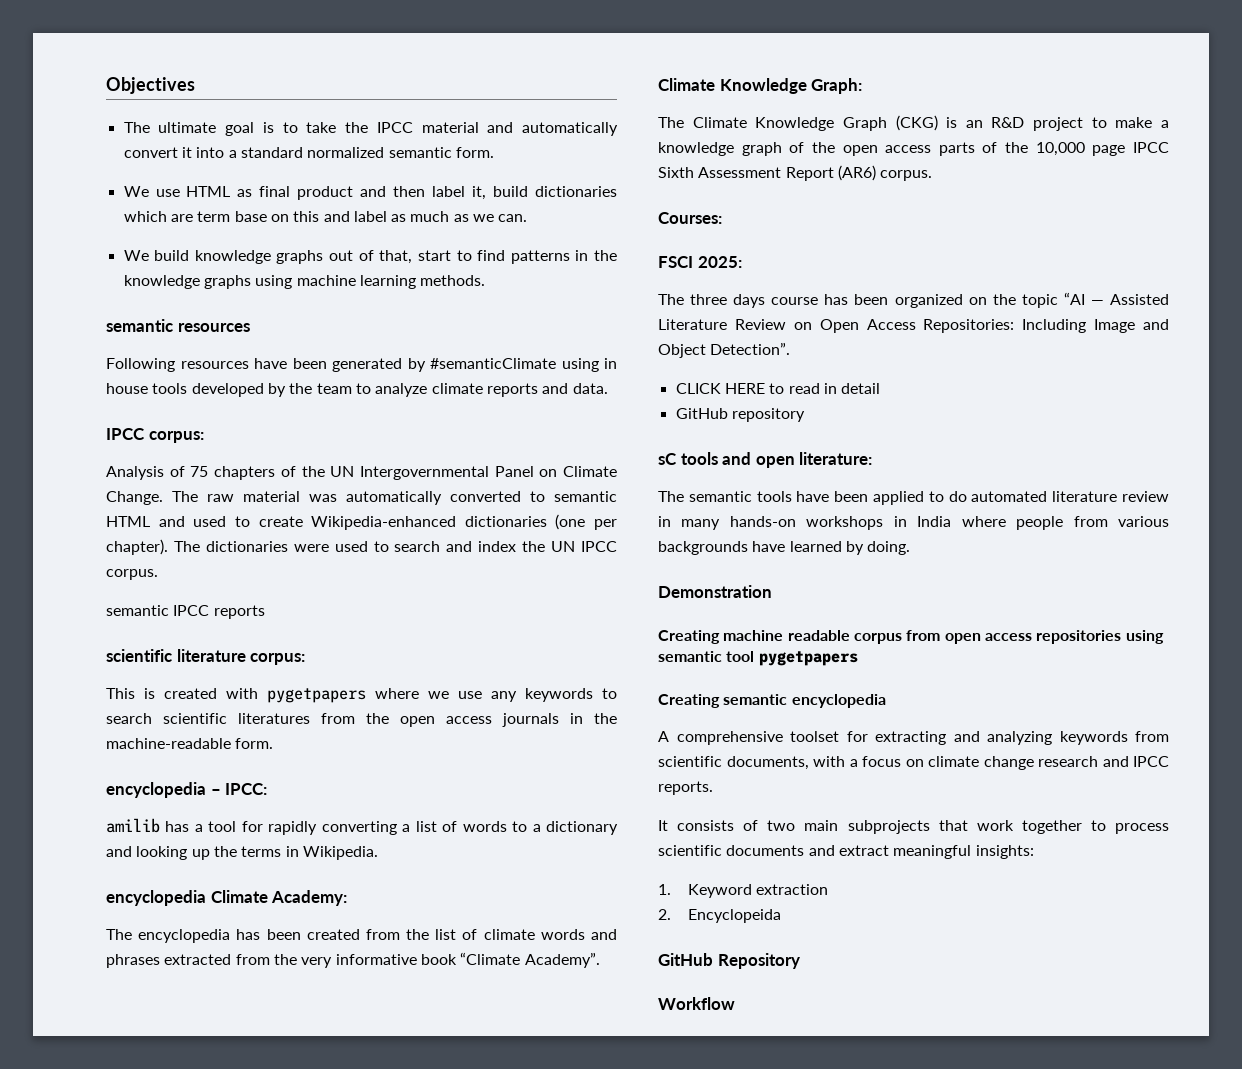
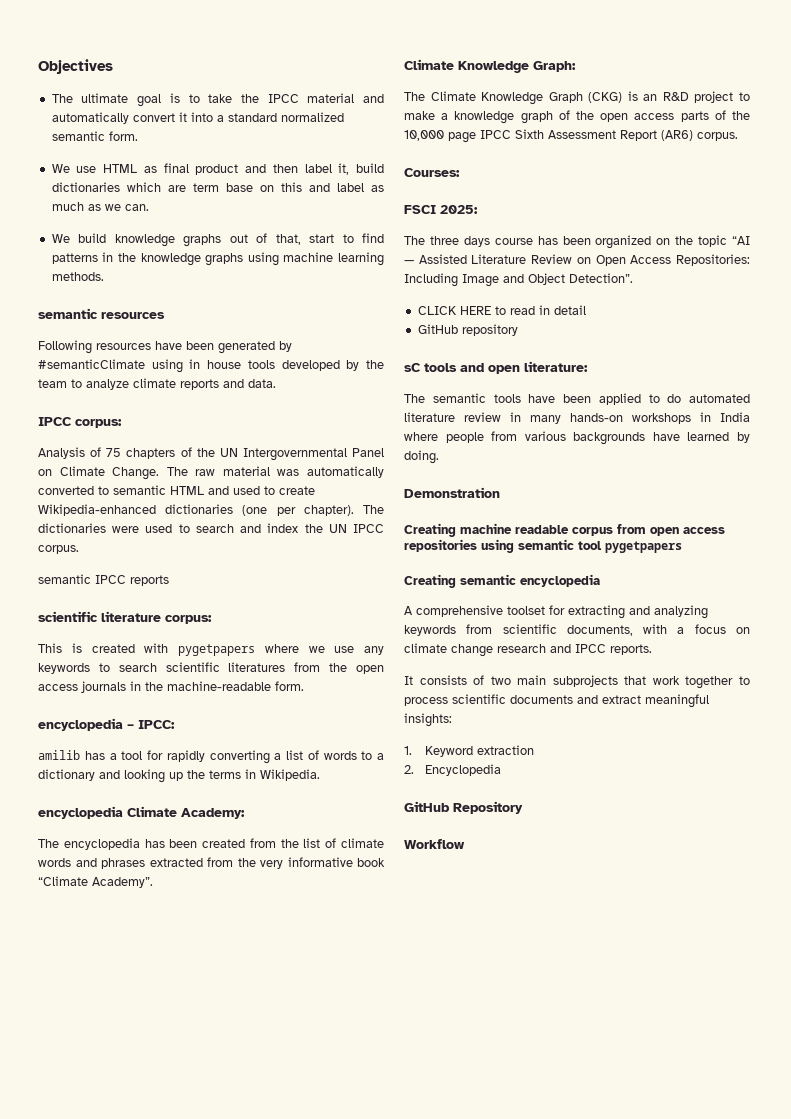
- 2. Encyclopeida
+ 2. Encyclopedia

